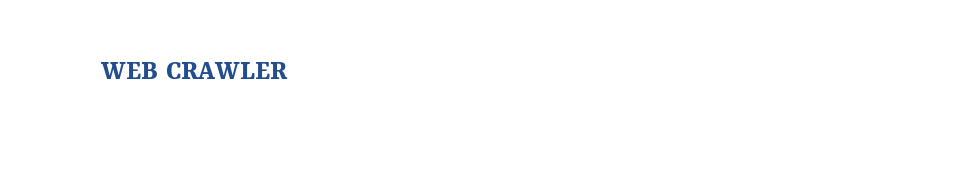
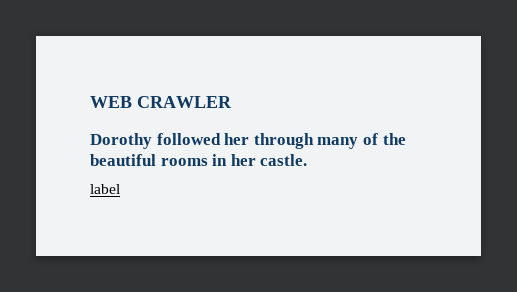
+ Dorothy followed her through many of the beautiful rooms in her castle.
+ label

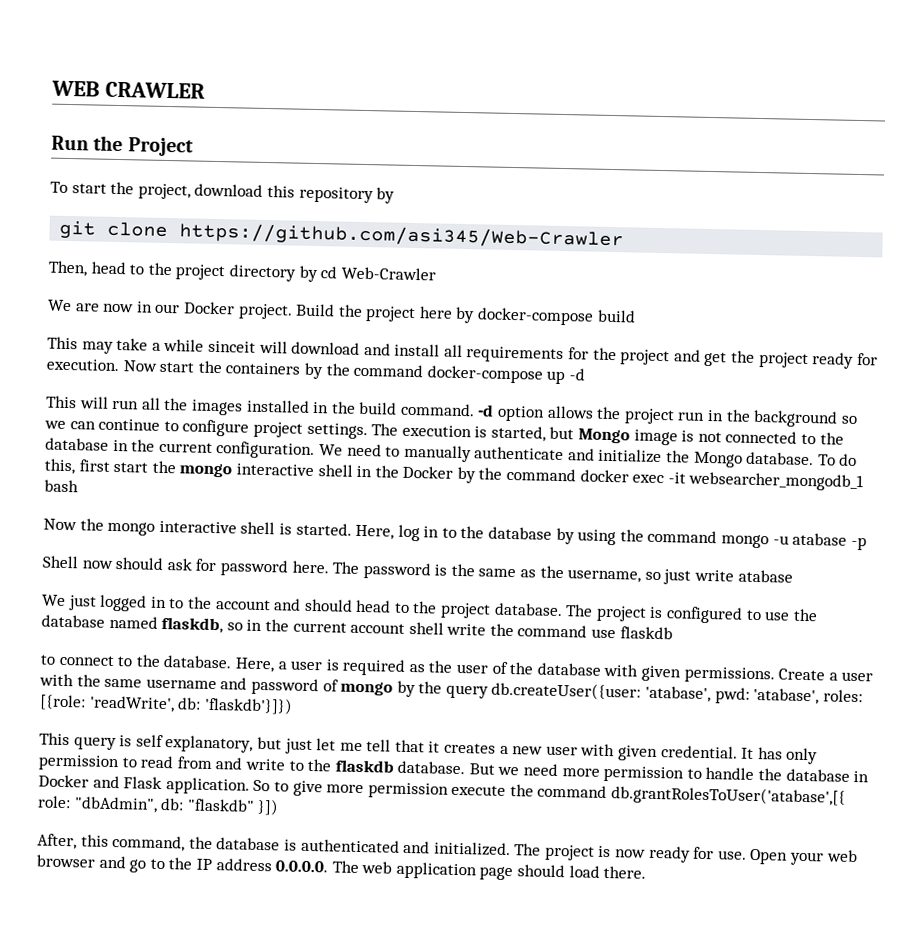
- Dorothy followed her through many of the beautiful rooms in her castle.
- label
+ Run the Project
+ To start the project, download this repository by
+ git clone https://github.com/asi345/Web-Crawler
+ Then, head to the project directory by cd Web-Crawler
+ We are now in our Docker project. Build the project here by docker-compose build
+ This may take a while sinceit will download and install all requirements for the project and get the project ready for execution. Now start the containers by the command docker-compose up -d
+ This will run all the images installed in the build command. -d option allows the project run in the background so we can continue to configure project settings. The execution is started, but Mongo image is not connected to the database in the current configuration. We need to manually authenticate and initialize the Mongo database. To do this, first start the mongo interactive shell in the Docker by the command docker exec -it websearcher_mongodb_1 bash
+ Now the mongo interactive shell is started. Here, log in to the database by using the command mongo -u atabase -p
+ Shell now should ask for password here. The password is the same as the username, so just write atabase
+ We just logged in to the account and should head to the project database. The project is configured to use the database named flaskdb, so in the current account shell write the command use flaskdb
+ to connect to the database. Here, a user is required as the user of the database with given permissions. Create a user with the same username and password of mongo by the query db.createUser({user: 'atabase', pwd: 'atabase', roles: [{role: 'readWrite', db: 'flaskdb'}]})
+ This query is self explanatory, but just let me tell that it creates a new user with given credential. It has only permission to read from and write to the flaskdb database. But we need more permission to handle the database in Docker and Flask application. So to give more permission execute the command db.grantRolesToUser('atabase',[{ role: "dbAdmin", db: "flaskdb" }])
+ After, this command, the database is authenticated and initialized. The project is now ready for use. Open your web browser and go to the IP address 0.0.0.0. The web application page should load there.

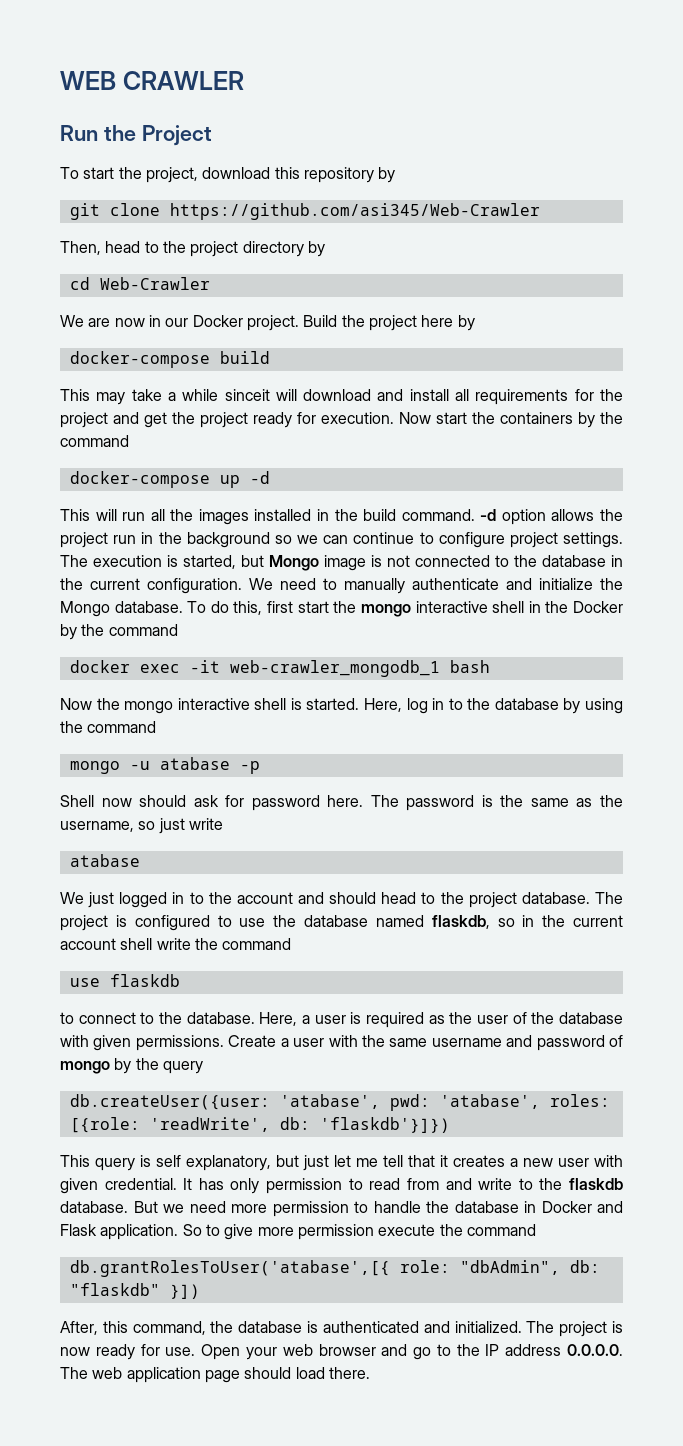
- Then, head to the project directory by cd Web-Crawler
+ Then, head to the project directory by
+ cd Web-Crawler
- Build the project here by docker-compose build
+ Build the project here by
+ docker-compose build
- Now start the containers by the command docker-compose up -d
+ Now start the containers by the command
+ docker-compose up -d
- To do this, first start the mongo interactive shell in the Docker by the command docker exec -it websearcher_mongodb_1 bash
+ To do this, first start the mongo interactive shell in the Docker by the command
+ docker exec -it web-crawler_mongodb_1 bash
- Here, log in to the database by using the command mongo -u atabase -p
+ Here, log in to the database by using the command
+ mongo -u atabase -p
- The password is the same as the username, so just write atabase
+ The password is the same as the username, so just write
+ atabase
- The project is configured to use the database named flaskdb, so in the current account shell write the command use flaskdb
+ The project is configured to use the database named flaskdb, so in the current account shell write the command
+ use flaskdb
- Create a user with the same username and password of mongo by the query db.createUser({user: 'atabase', pwd: 'atabase', roles: [{role: 'readWrite', db: 'flaskdb'}]})
+ Create a user with the same username and password of mongo by the query
+ db.createUser({user: 'atabase', pwd: 'atabase', roles: [{role: 'readWrite', db: 'flaskdb'}]})
- So to give more permission execute the command db.grantRolesToUser('atabase',[{ role: "dbAdmin", db: "flaskdb" }])
+ So to give more permission execute the command
+ db.grantRolesToUser('atabase',[{ role: "dbAdmin", db: "flaskdb" }])

